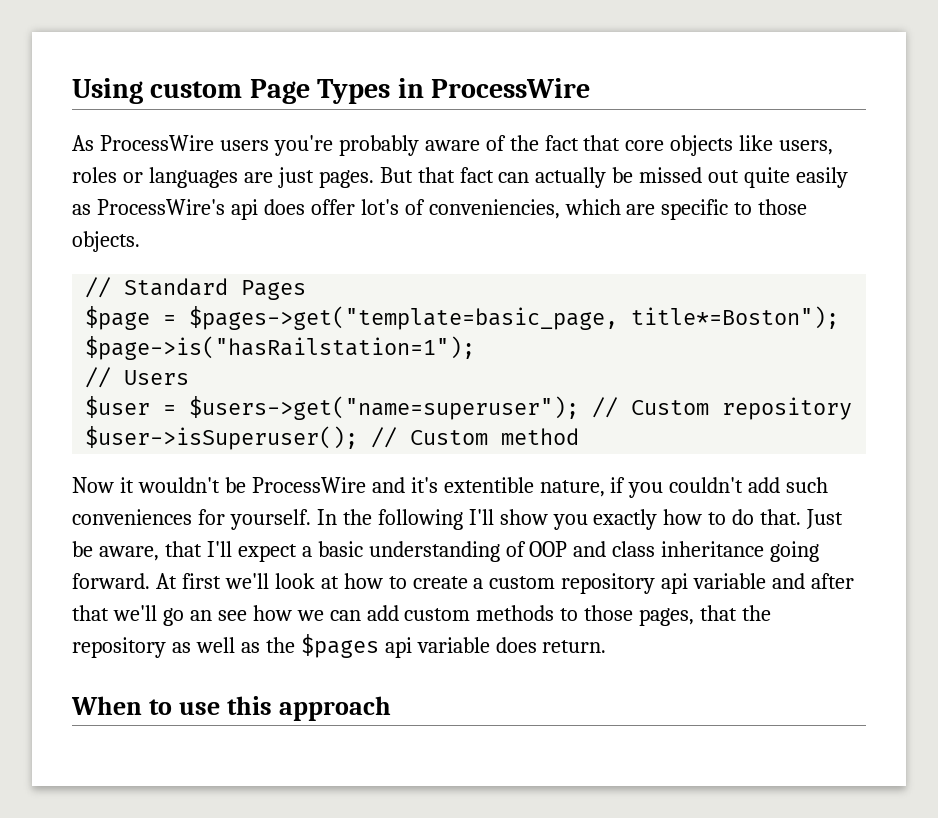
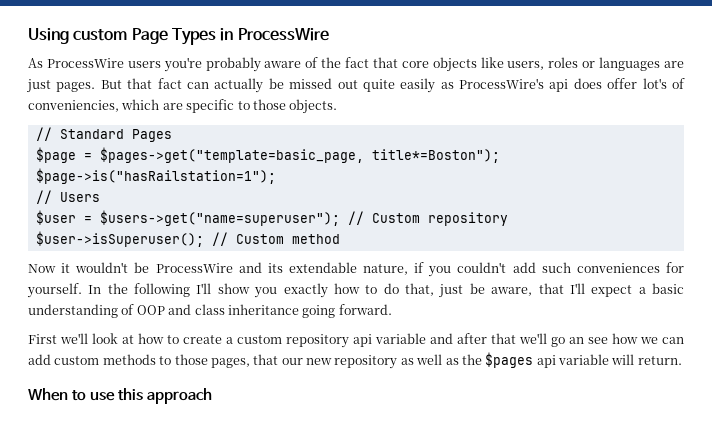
- Now it wouldn't be ProcessWire and it's extentible nature, if you couldn't add such conveniences for yourself.
+ Now it wouldn't be ProcessWire and its extendable nature, if you couldn't add such conveniences for yourself.
- In the following I'll show you exactly how to do that. Just be aware, that I'll expect a basic understanding of OOP and class inheritance going forward. At first we'll look at how to create a custom repository api variable and after that we'll go an see how we can add custom methods to those pages, that the repository as well as the $pages api variable does return.
+ In the following I'll show you exactly how to do that, just be aware, that I'll expect a basic understanding of OOP and class inheritance going forward.
+ First we'll look at how to create a custom repository api variable and after that we'll go an see how we can add custom methods to those pages, that our new repository as well as the $pages api variable will return.

